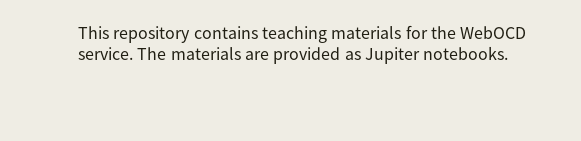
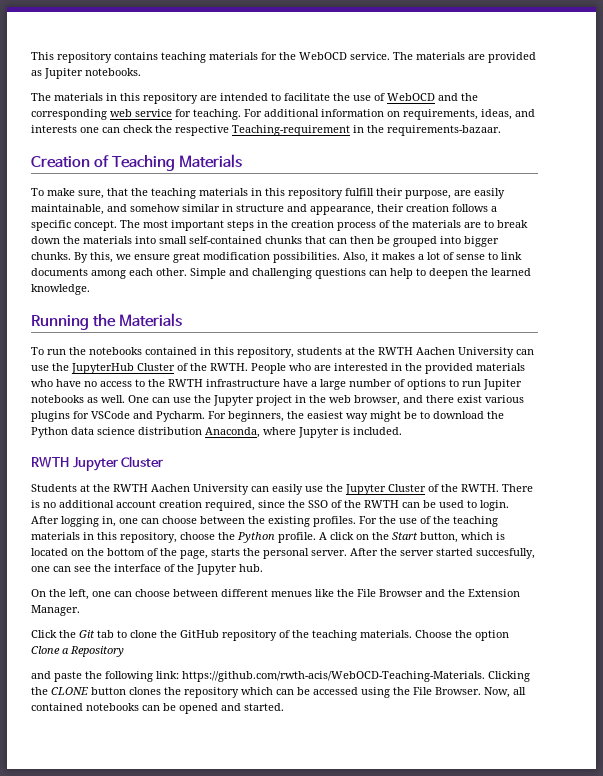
+ The materials in this repository are intended to facilitate the use of WebOCD and the corresponding web service for teaching. For additional information on requirements, ideas, and interests one can check the respective Teaching-requirement in the requirements-bazaar.
+ Creation of Teaching Materials
+ To make sure, that the teaching materials in this repository fulfill their purpose, are easily maintainable, and somehow similar in structure and appearance, their creation follows a specific concept. The most important steps in the creation process of the materials are to break down the materials into small self-contained chunks that can then be grouped into bigger chunks. By this, we ensure great modification possibilities. Also, it makes a lot of sense to link documents among each other. Simple and challenging questions can help to deepen the learned knowledge.
+ Running the Materials
+ To run the notebooks contained in this repository, students at the RWTH Aachen University can use the JupyterHub Cluster of the RWTH. People who are interested in the provided materials who have no access to the RWTH infrastructure have a large number of options to run Jupiter notebooks as well. One can use the Jupyter project in the web browser, and there exist various plugins for VSCode and Pycharm. For beginners, the easiest way might be to download the Python data science distribution Anaconda, where Jupyter is included.
+ RWTH Jupyter Cluster
+ Students at the RWTH Aachen University can easily use the Jupyter Cluster of the RWTH. There is no additional account creation required, since the SSO of the RWTH can be used to login. After logging in, one can choose between the existing profiles. For the use of the teaching materials in this repository, choose the Python profile. A click on the Start button, which is located on the bottom of the page, starts the personal server. After the server started succesfully, one can see the interface of the Jupyter hub.
+ On the left, one can choose between different menues like the File Browser and the Extension Manager.
+ Click the Git tab to clone the GitHub repository of the teaching materials. Choose the option Clone a Repository
+ and paste the following link: https://github.com/rwth-acis/WebOCD-Teaching-Materials. Clicking the CLONE button clones the repository which can be accessed using the File Browser. Now, all contained notebooks can be opened and started.

